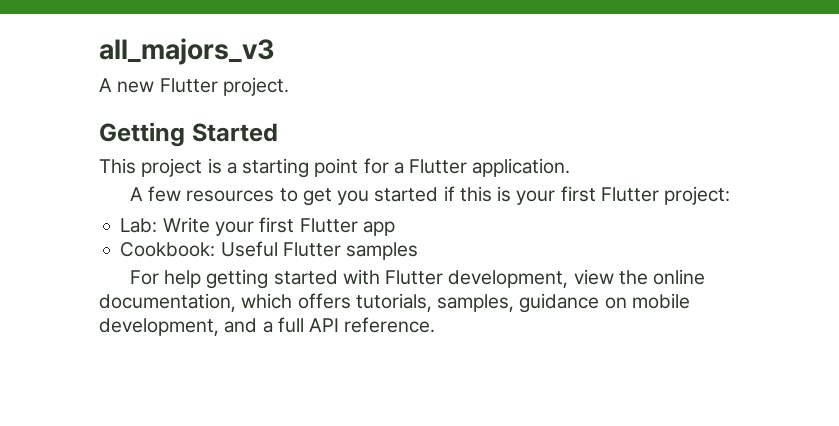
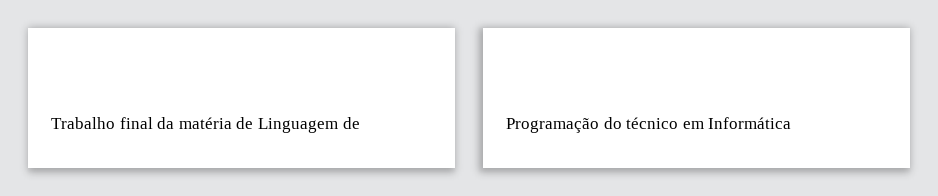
- all_majors_v3
- A new Flutter project.
- Getting Started
- This project is a starting point for a Flutter application.
- A few resources to get you started if this is your first Flutter project:
- Lab: Write your first Flutter app
- Cookbook: Useful Flutter samples
- For help getting started with Flutter development, view the online documentation, which offers tutorials, samples, guidance on mobile development, and a full API reference.
+ Trabalho final da matéria de Linguagem de Programação do técnico em Informática

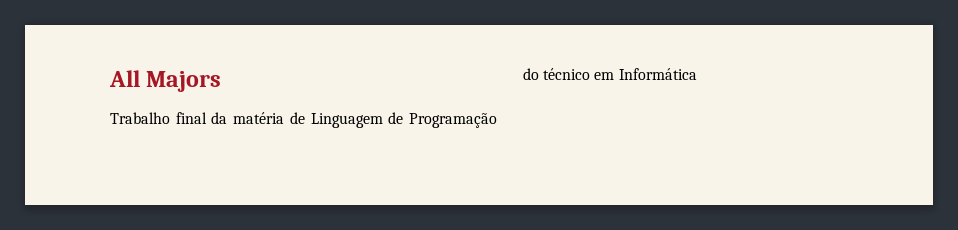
+ All Majors

